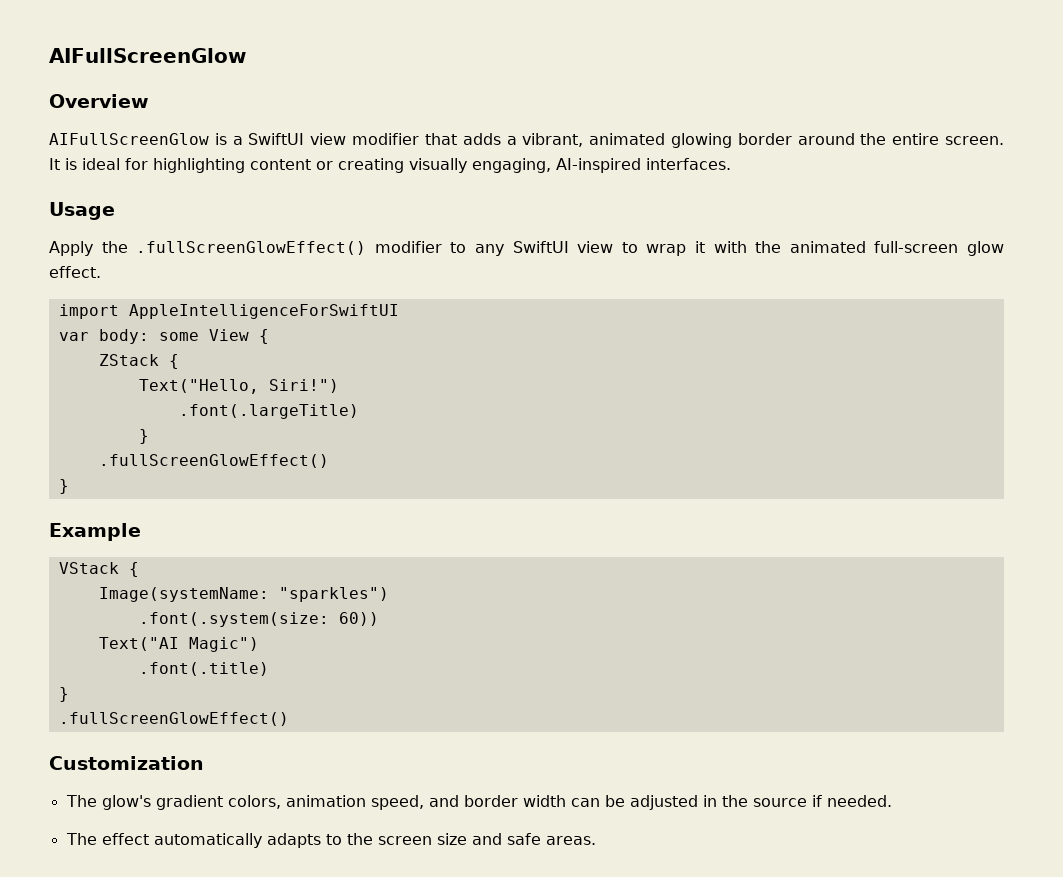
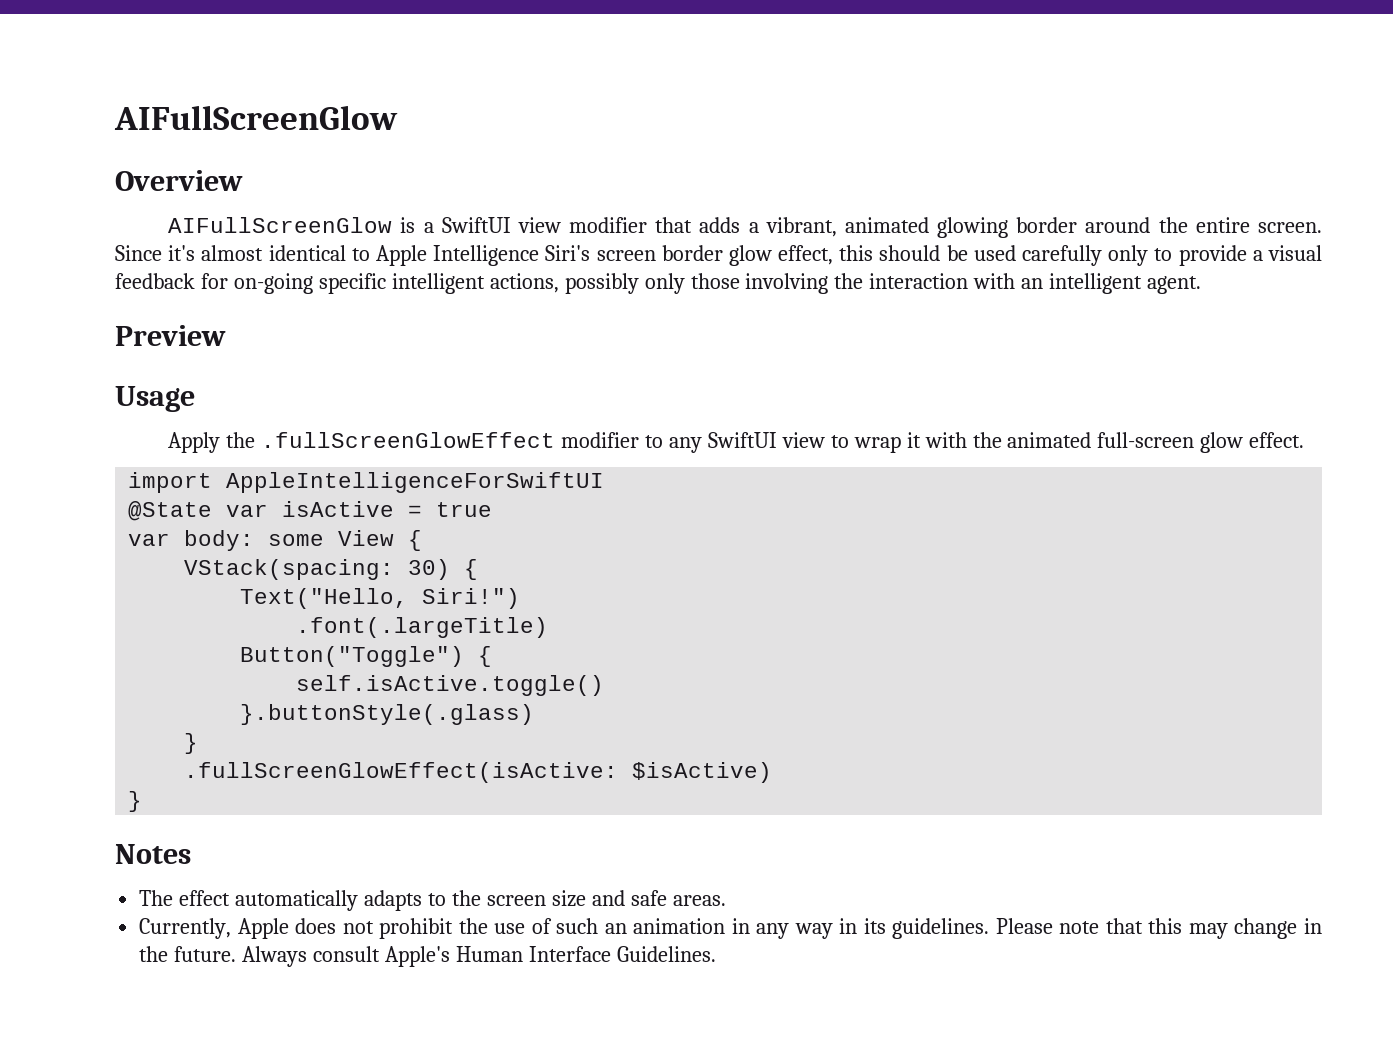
- It is ideal for highlighting content or creating visually engaging, AI-inspired interfaces.
+ Since it's almost identical to Apple Intelligence Siri's screen border glow effect, this should be used carefully only to provide a visual feedback for on-going specific intelligent actions, possibly only those involving the interaction with an intelligent agent.
+ Preview
- Apply the .fullScreenGlowEffect() modifier to any SwiftUI view to wrap it with the animated full-screen glow effect.
+ Apply the .fullScreenGlowEffect modifier to any SwiftUI view to wrap it with the animated full-screen glow effect.
+ @State var isActive = true
- ZStack {
+ VStack(spacing: 30) {
  .font(.largeTitle)
+ Button("Toggle") {
+ self.isActive.toggle()
+ }.buttonStyle(.glass)
  }
- .fullScreenGlowEffect()
+ .fullScreenGlowEffect(isActive: $isActive)
  }
- Example
- VStack {
- Image(systemName: "sparkles")
- .font(.system(size: 60))
- Text("AI Magic")
- .font(.title)
- }
- .fullScreenGlowEffect()
- Customization
- The glow's gradient colors, animation speed, and border width can be adjusted in the source if needed.
+ Notes
+ Currently, Apple does not prohibit the use of such an animation in any way in its guidelines. Please note that this may change in the future. Always consult Apple's Human Interface Guidelines.

